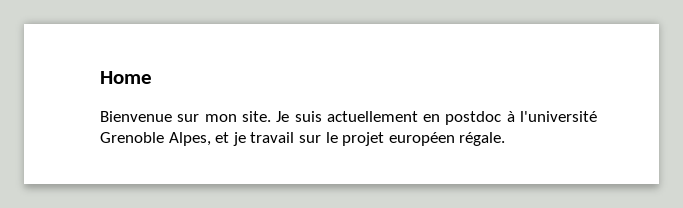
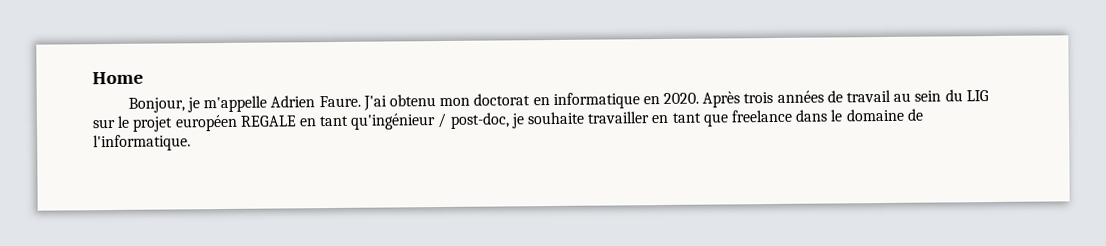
- Bienvenue sur mon site. Je suis actuellement en postdoc à l'université Grenoble Alpes, et je travail sur le projet européen régale.
+ Bonjour, je m'appelle Adrien Faure. J'ai obtenu mon doctorat en informatique en 2020. Après trois années de travail au sein du LIG sur le projet européen REGALE en tant qu'ingénieur / post-doc, je souhaite travailler en tant que freelance dans le domaine de l'informatique.

